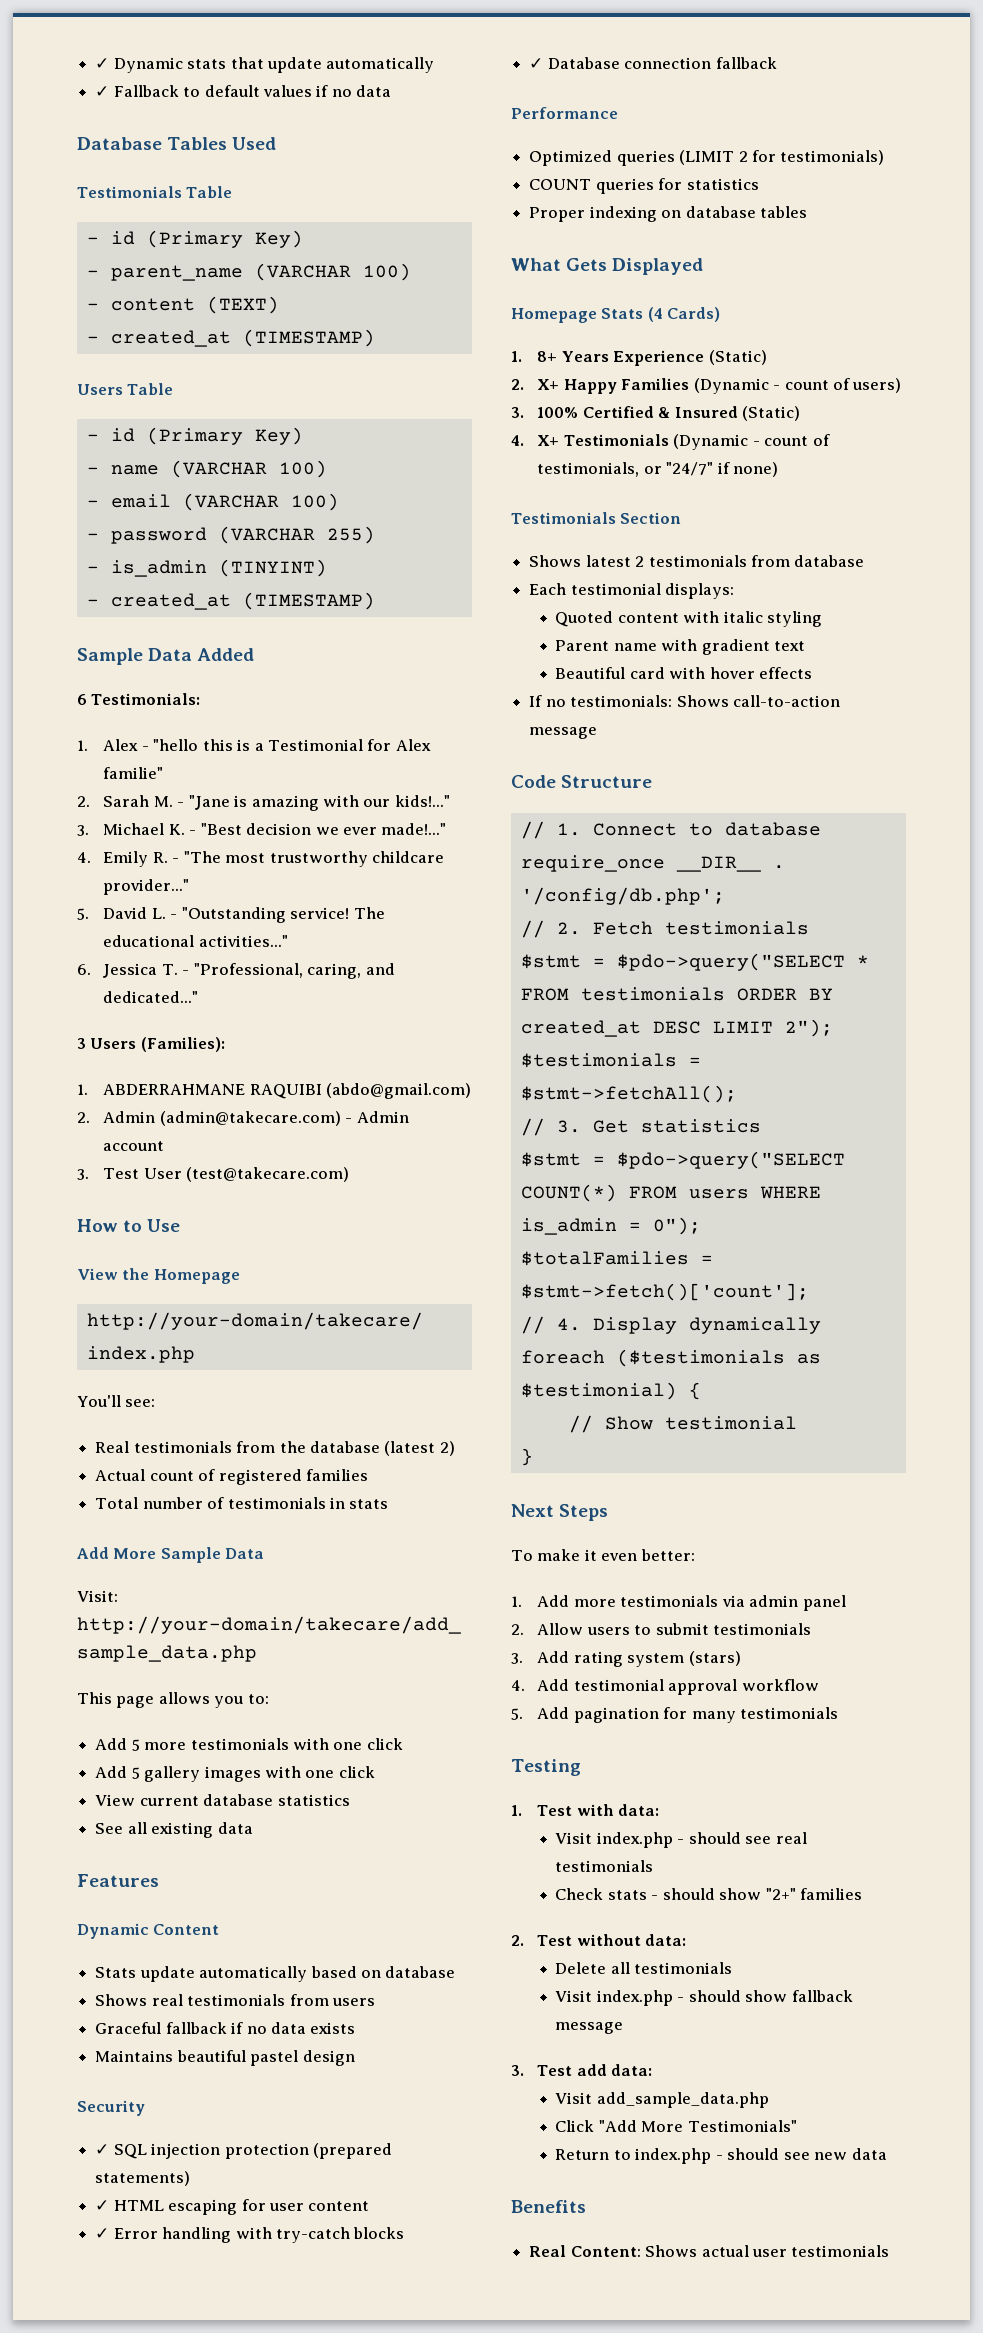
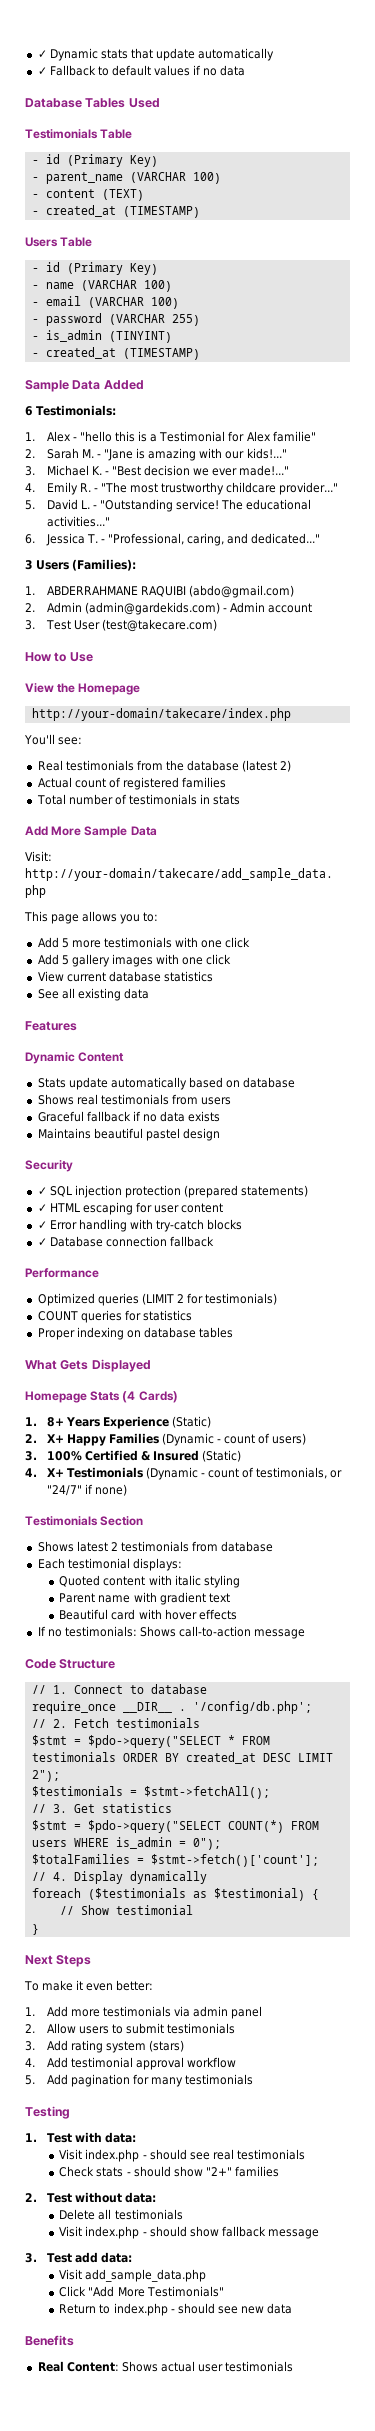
- 2. Admin (admin@takecare.com) - Admin account
+ 2. Admin (admin@gardekids.com) - Admin account

